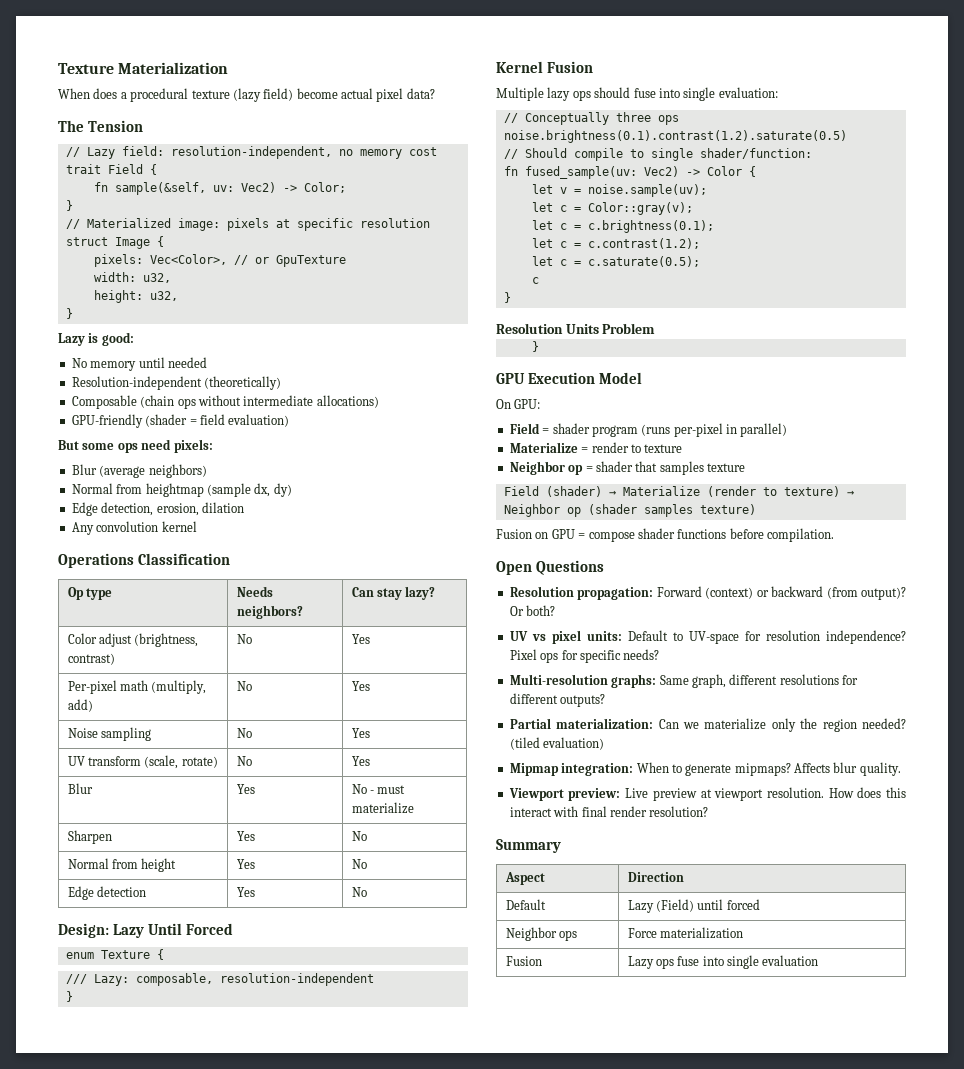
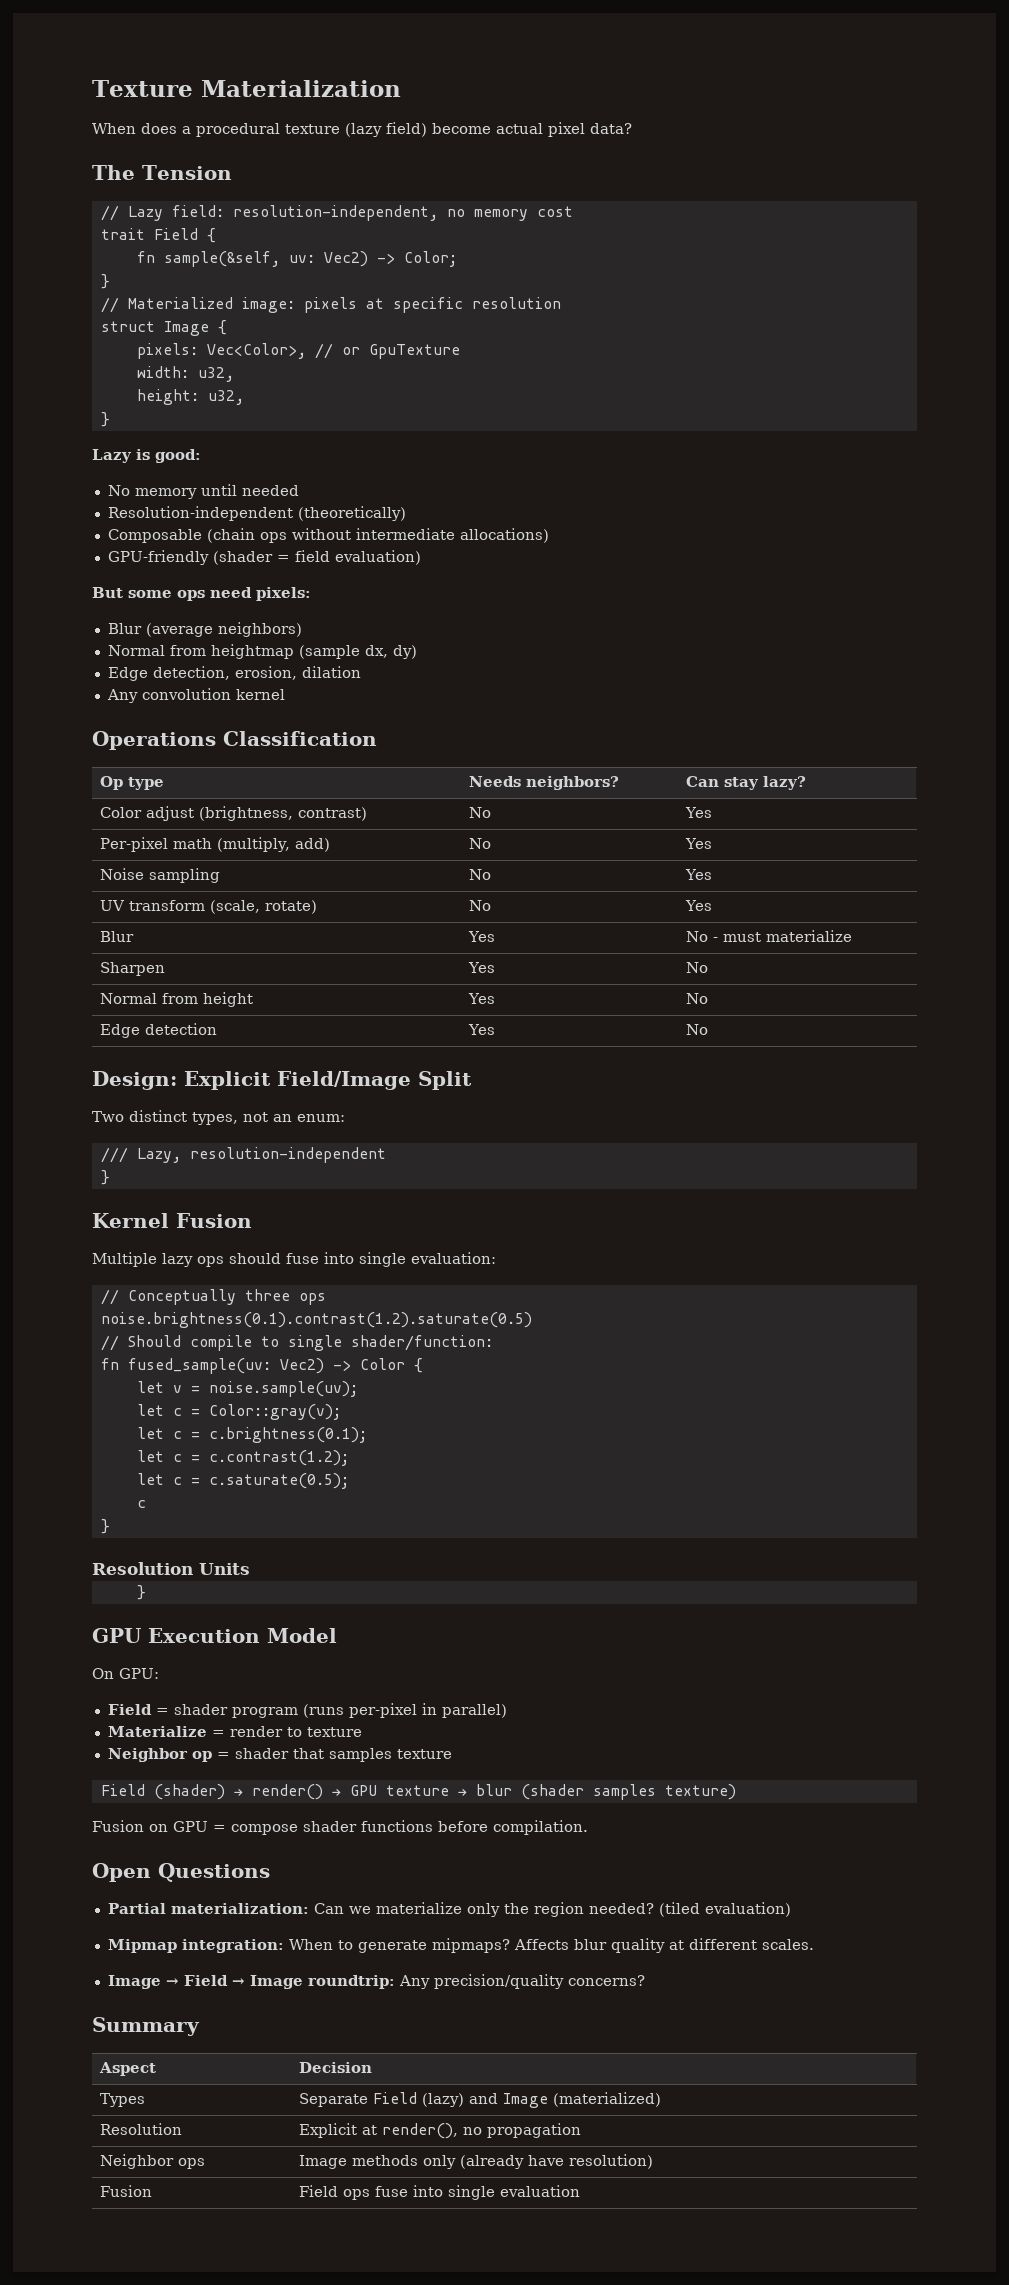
- Design: Lazy Until Forced
- enum Texture {
+ Design: Explicit Field/Image Split
+ Two distinct types, not an enum:
- /// Lazy: composable, resolution-independent
+ /// Lazy, resolution-independent
- Resolution Units Problem
+ Resolution Units
- Field (shader) → Materialize (render to texture) → Neighbor op (shader samples texture)
+ Field (shader) → render() → GPU texture → blur (shader samples texture)
- Resolution propagation: Forward (context) or backward (from output)? Or both?
- UV vs pixel units: Default to UV-space for resolution independence? Pixel ops for specific needs?
- Multi-resolution graphs: Same graph, different resolutions for different outputs?
- Affects blur quality.
- Viewport preview: Live preview at viewport resolution. How does this interact with final render resolution?
+ Affects blur quality at different scales.
+ Image → Field → Image roundtrip: Any precision/quality concerns?
  Summary
- Aspect | Direction
- Default | Lazy (Field) until forced
- Neighbor ops | Force materialization
+ Aspect | Decision
+ Types | Separate Field (lazy) and Image (materialized)
+ Resolution | Explicit at render(), no propagation
+ Neighbor ops | Image methods only (already have resolution)
- Fusion | Lazy ops fuse into single evaluation
+ Fusion | Field ops fuse into single evaluation

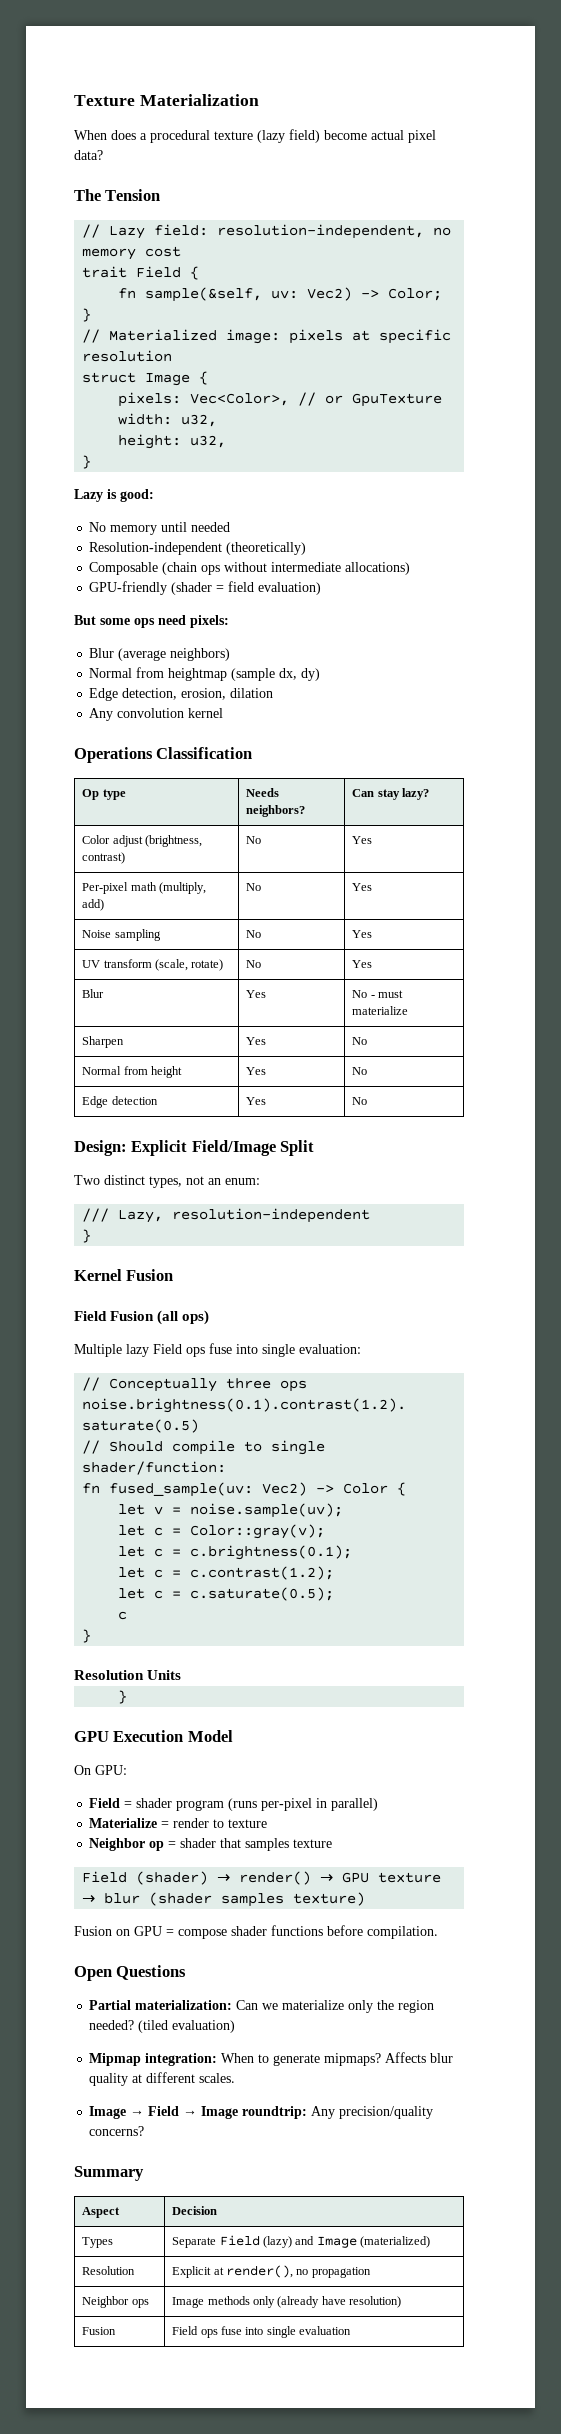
+ Field Fusion (all ops)
- Multiple lazy ops should fuse into single evaluation:
+ Multiple lazy Field ops fuse into single evaluation:

